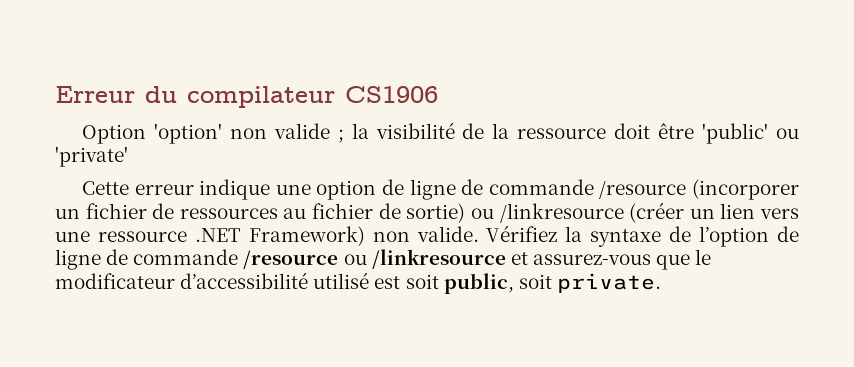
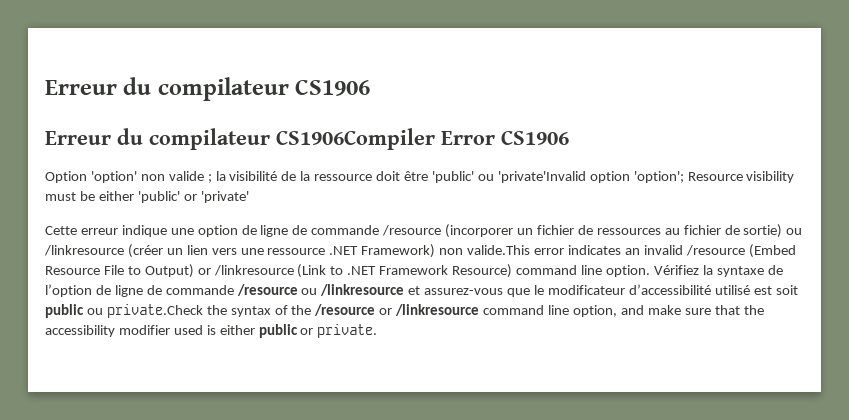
+ Erreur du compilateur CS1906Compiler Error CS1906
- Option 'option' non valide ; la visibilité de la ressource doit être 'public' ou 'private'
+ Option 'option' non valide ; la visibilité de la ressource doit être 'public' ou 'private'Invalid option 'option'; Resource visibility must be either 'public' or 'private'
- Cette erreur indique une option de ligne de commande /resource (incorporer un fichier de ressources au fichier de sortie) ou /linkresource (créer un lien vers une ressource .NET Framework) non valide.
+ Cette erreur indique une option de ligne de commande /resource (incorporer un fichier de ressources au fichier de sortie) ou /linkresource (créer un lien vers une ressource .NET Framework) non valide.This error indicates an invalid /resource (Embed Resource File to Output) or /linkresource (Link to .NET Framework Resource) command line option.
- Vérifiez la syntaxe de l’option de ligne de commande /resource ou /linkresource et assurez-vous que le modificateur d’accessibilité utilisé est soit public, soit private.
+ Vérifiez la syntaxe de l’option de ligne de commande /resource ou /linkresource et assurez-vous que le modificateur d’accessibilité utilisé est soit public ou private.Check the syntax of the /resource or /linkresource command line option, and make sure that the accessibility modifier used is either public or private.

